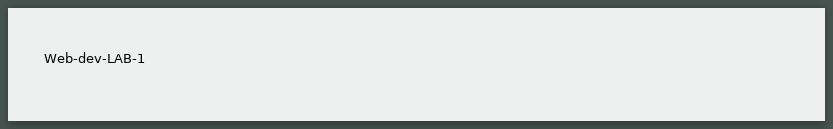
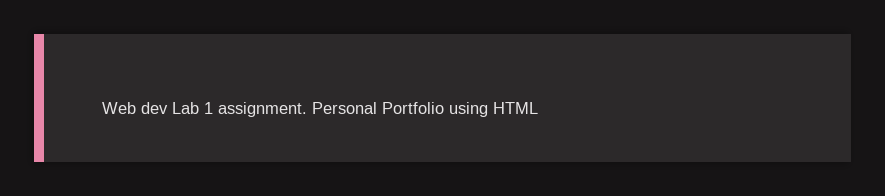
- Web-dev-LAB-1
+ Web dev Lab 1 assignment. Personal Portfolio using HTML

